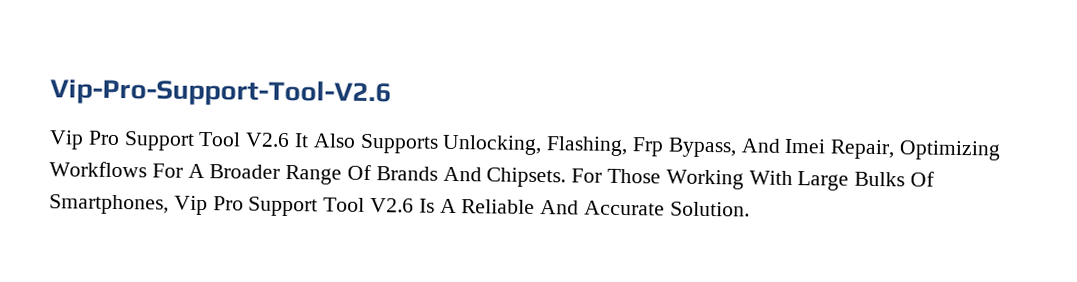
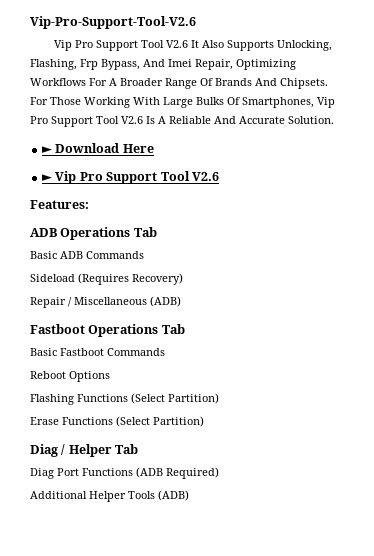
+ ► Download Here
+ ► Vip Pro Support Tool V2.6
+ Features:
+ ADB Operations Tab
+ Basic ADB Commands
+ Sideload (Requires Recovery)
+ Repair / Miscellaneous (ADB)
+ Fastboot Operations Tab
+ Basic Fastboot Commands
+ Reboot Options
+ Flashing Functions (Select Partition)
+ Erase Functions (Select Partition)
+ Diag / Helper Tab
+ Diag Port Functions (ADB Required)
+ Additional Helper Tools (ADB)

